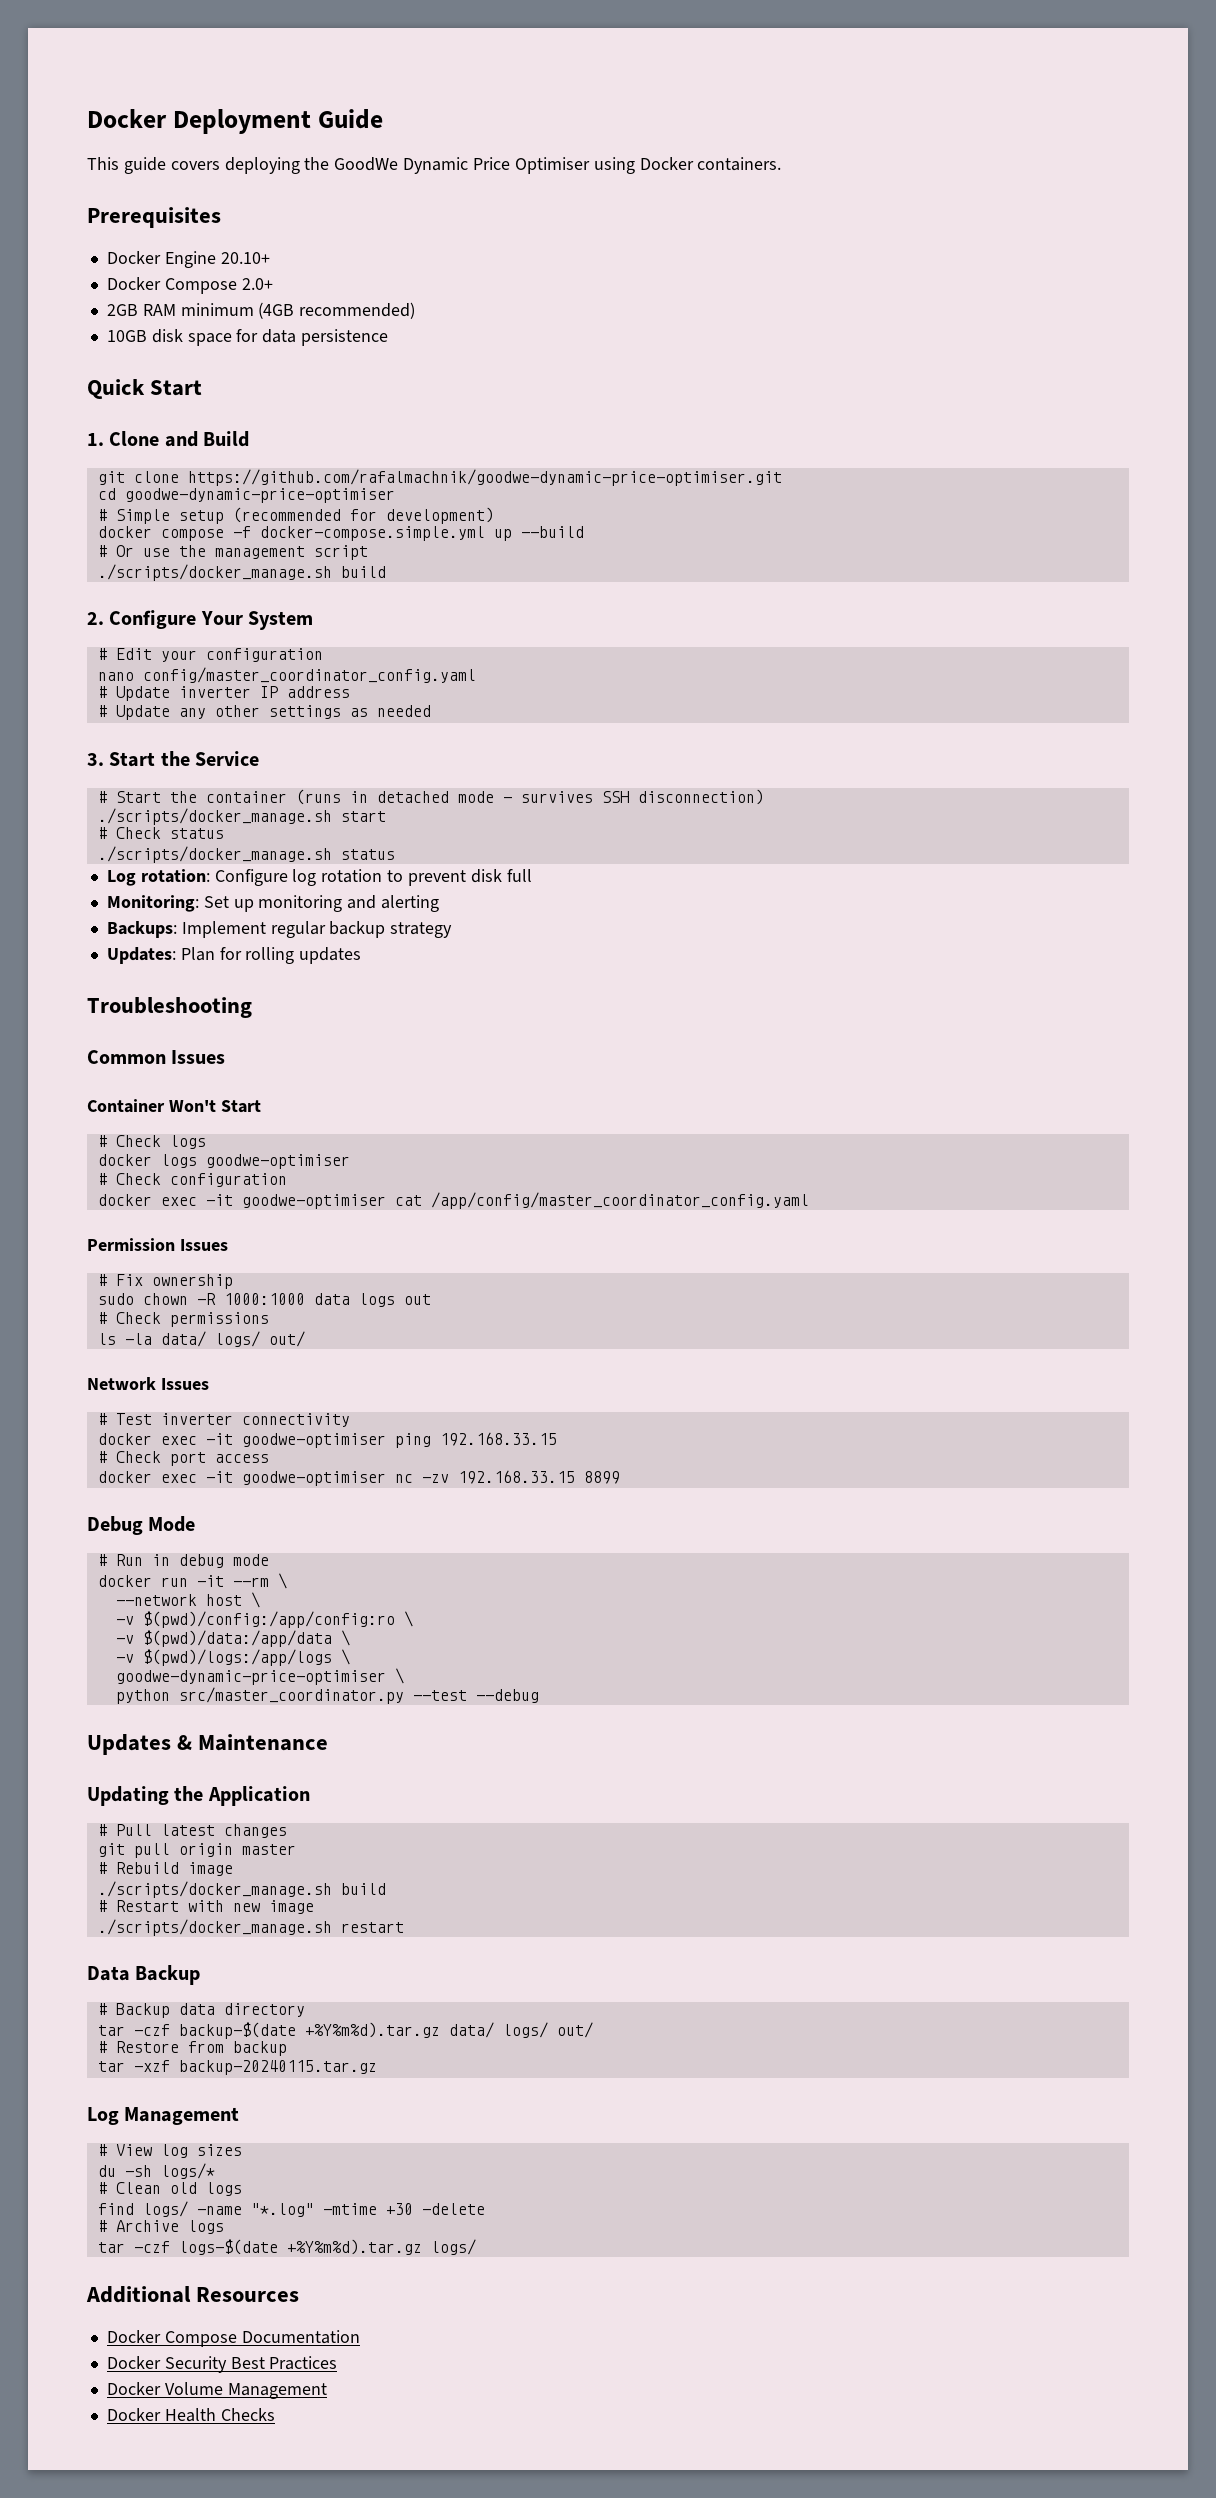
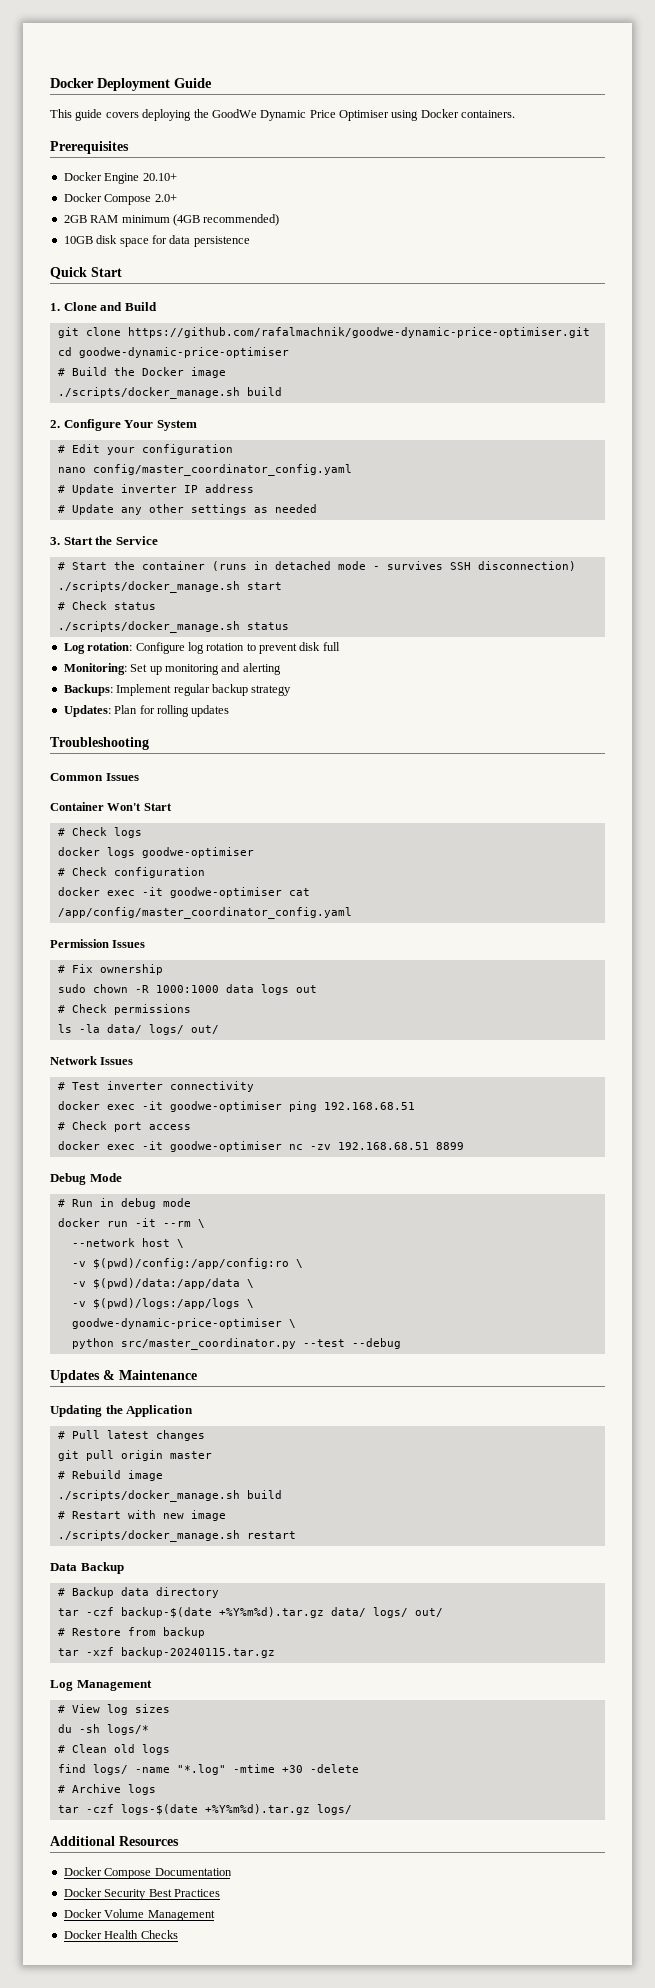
- # Simple setup (recommended for development)
- docker compose -f docker-compose.simple.yml up --build
- # Or use the management script
+ # Build the Docker image
- docker exec -it goodwe-optimiser ping 192.168.33.15
+ docker exec -it goodwe-optimiser ping 192.168.68.51
- docker exec -it goodwe-optimiser nc -zv 192.168.33.15 8899
+ docker exec -it goodwe-optimiser nc -zv 192.168.68.51 8899

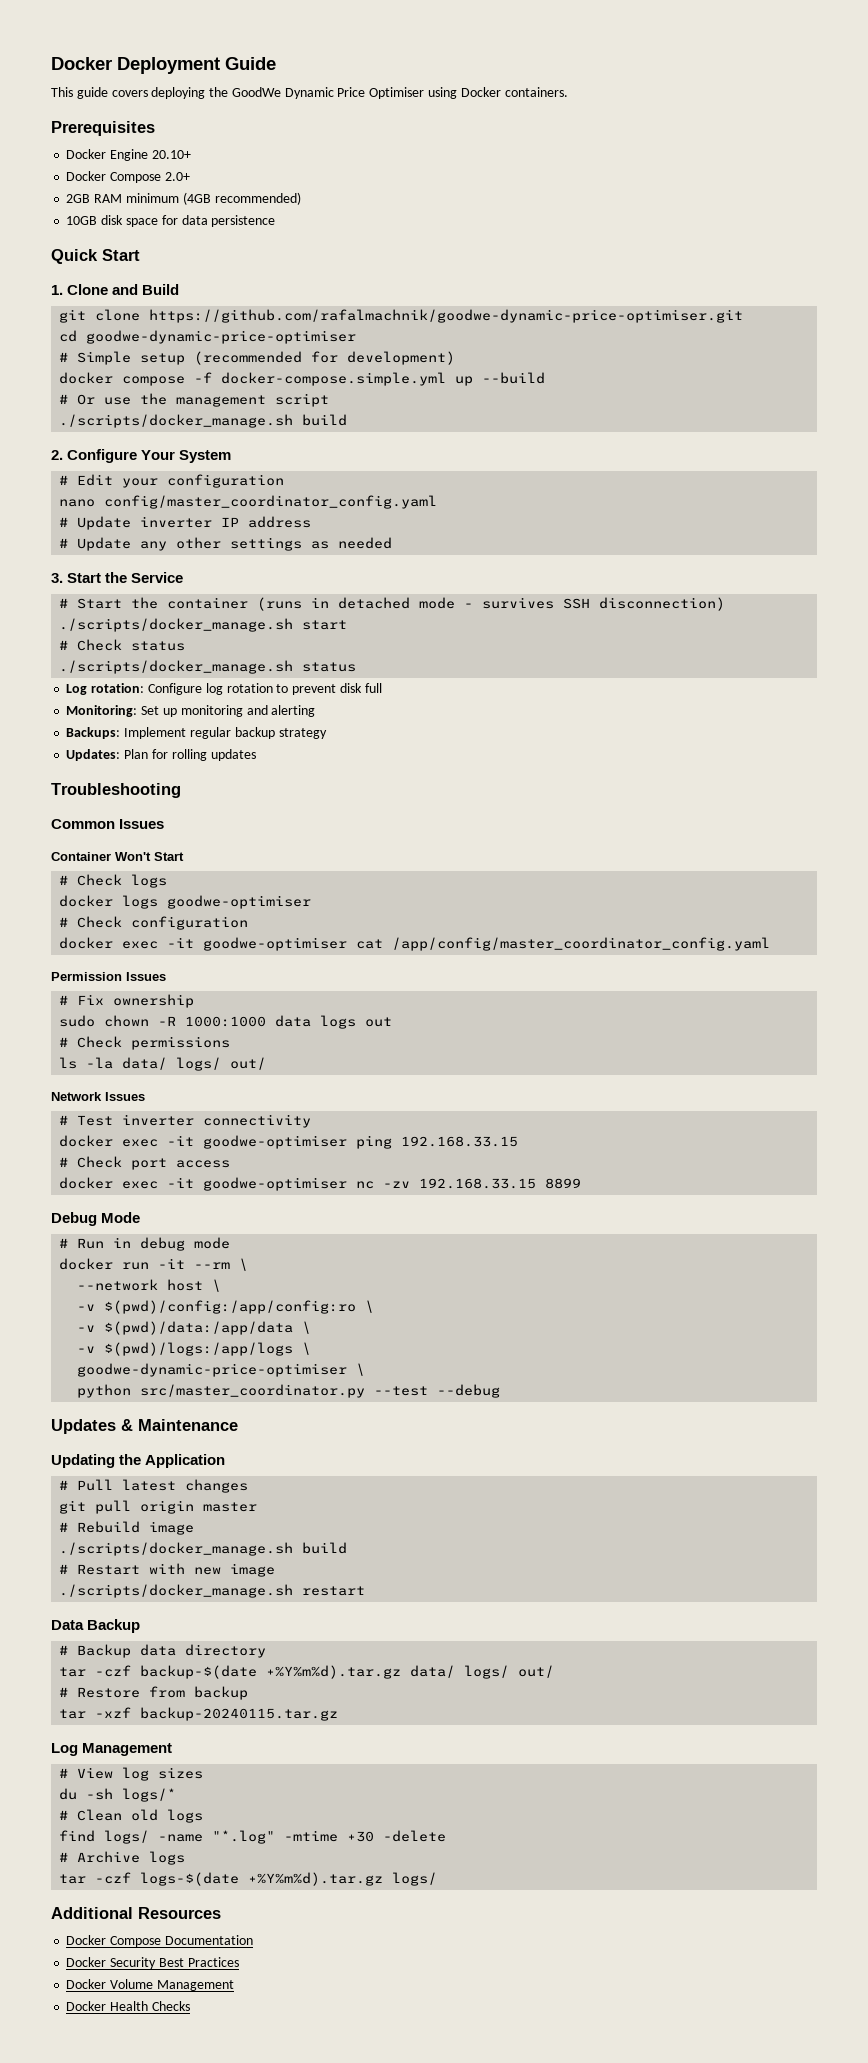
- # Build the Docker image
+ # Simple setup (recommended for development)
+ docker compose -f docker-compose.simple.yml up --build
+ # Or use the management script
- docker exec -it goodwe-optimiser ping 192.168.68.51
+ docker exec -it goodwe-optimiser ping 192.168.33.15
- docker exec -it goodwe-optimiser nc -zv 192.168.68.51 8899
+ docker exec -it goodwe-optimiser nc -zv 192.168.33.15 8899

